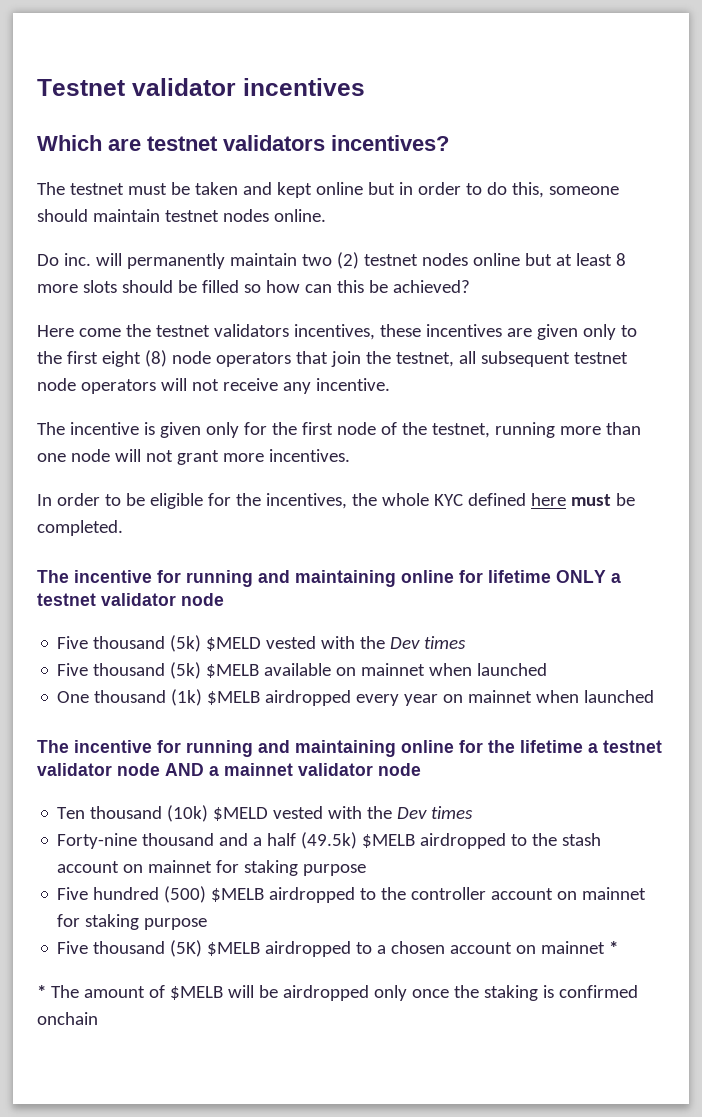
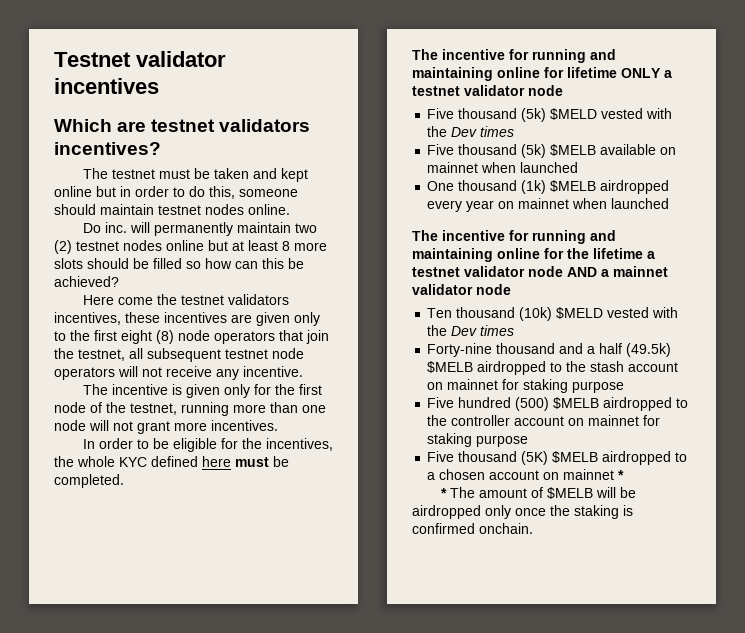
- * The amount of $MELB will be airdropped only once the staking is confirmed onchain
+ * The amount of $MELB will be airdropped only once the staking is confirmed onchain.

